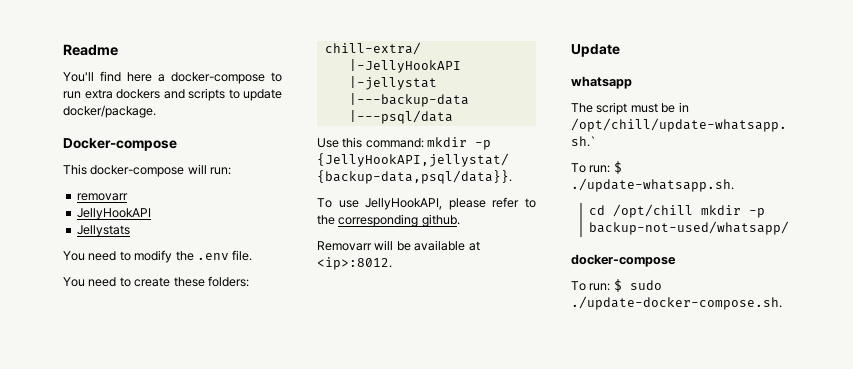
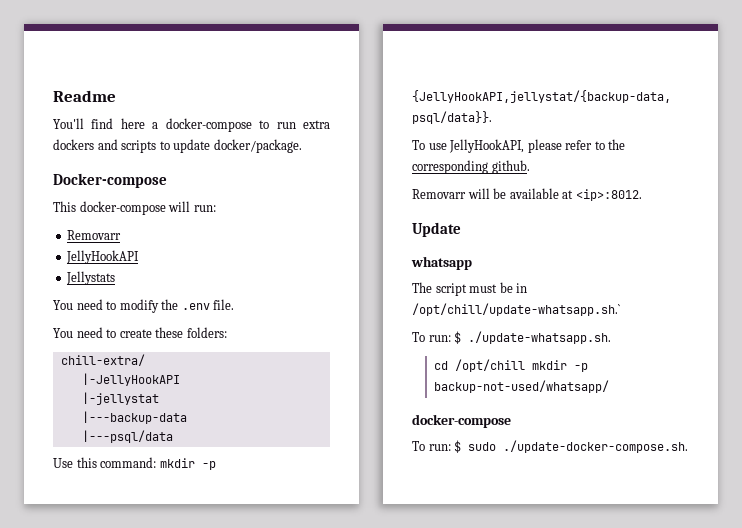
  This docker-compose will run:
- removarr
+ Removarr

